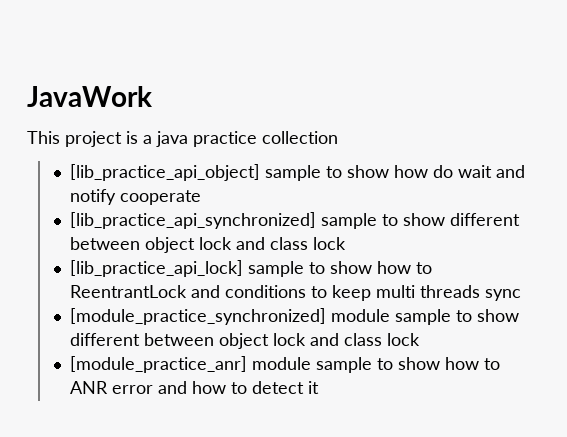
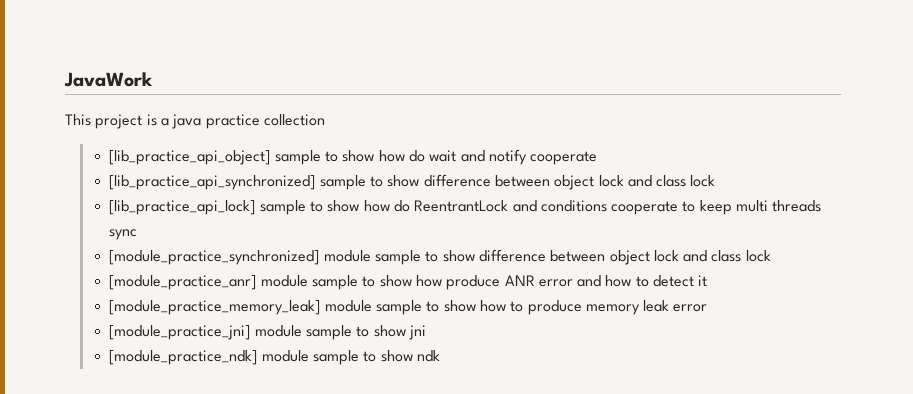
- [lib_practice_api_synchronized] sample to show different between object lock and class lock
+ [lib_practice_api_synchronized] sample to show difference between object lock and class lock
- [lib_practice_api_lock] sample to show how to ReentrantLock and conditions to keep multi threads sync
+ [lib_practice_api_lock] sample to show how do ReentrantLock and conditions cooperate to keep multi threads sync
- [module_practice_synchronized] module sample to show different between object lock and class lock
+ [module_practice_synchronized] module sample to show difference between object lock and class lock
- [module_practice_anr] module sample to show how to ANR error and how to detect it
+ [module_practice_anr] module sample to show how produce ANR error and how to detect it
+ [module_practice_memory_leak] module sample to show how to produce memory leak error
+ [module_practice_jni] module sample to show jni
+ [module_practice_ndk] module sample to show ndk

